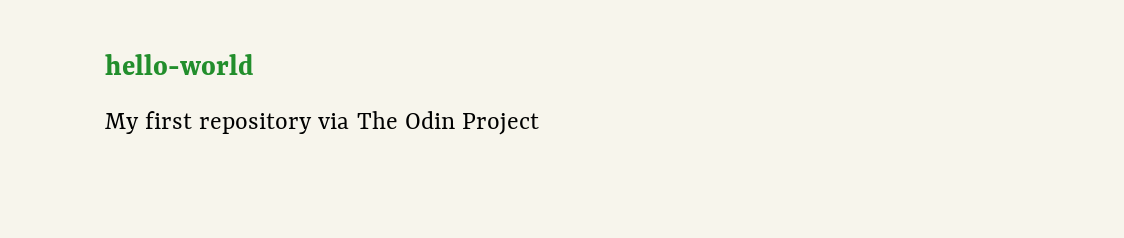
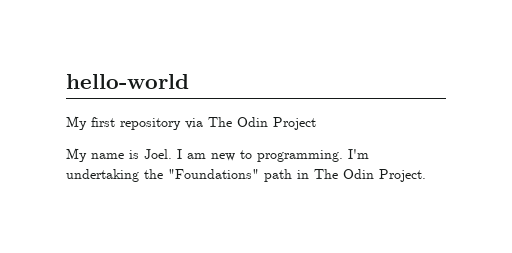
+ My name is Joel. I am new to programming. I'm undertaking the "Foundations" path in The Odin Project.

